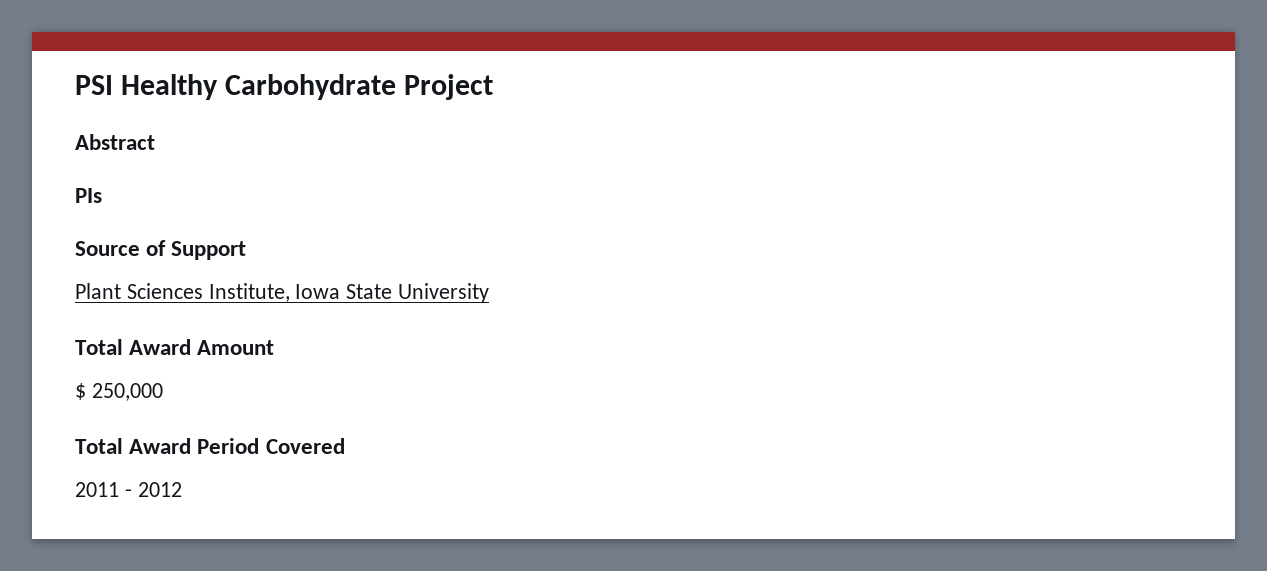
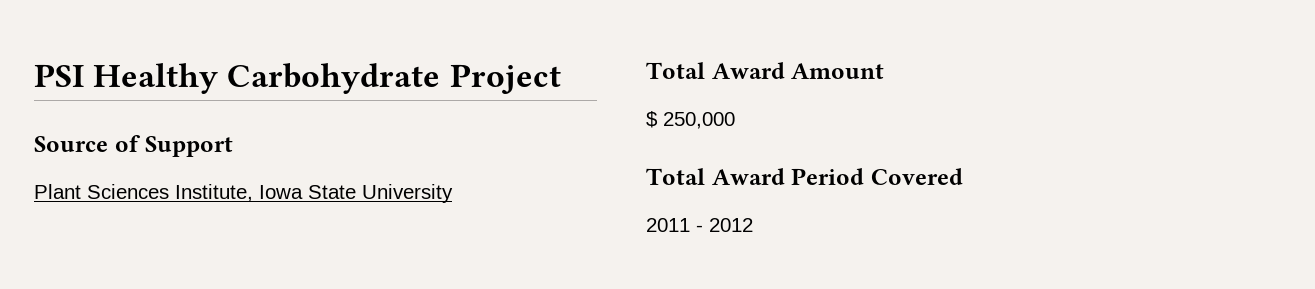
- Abstract
- PIs

